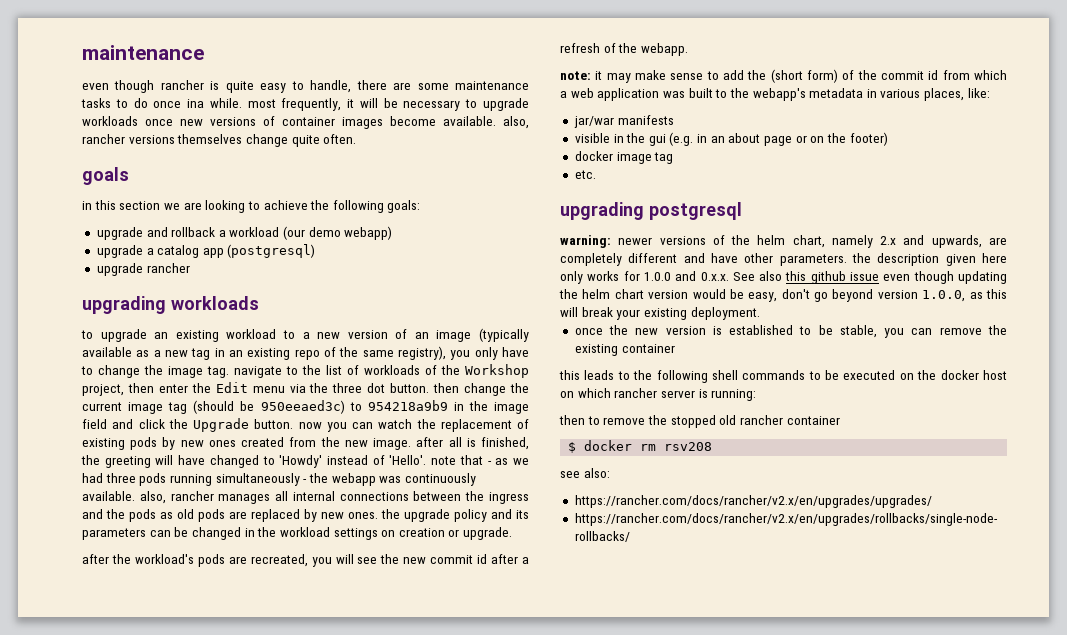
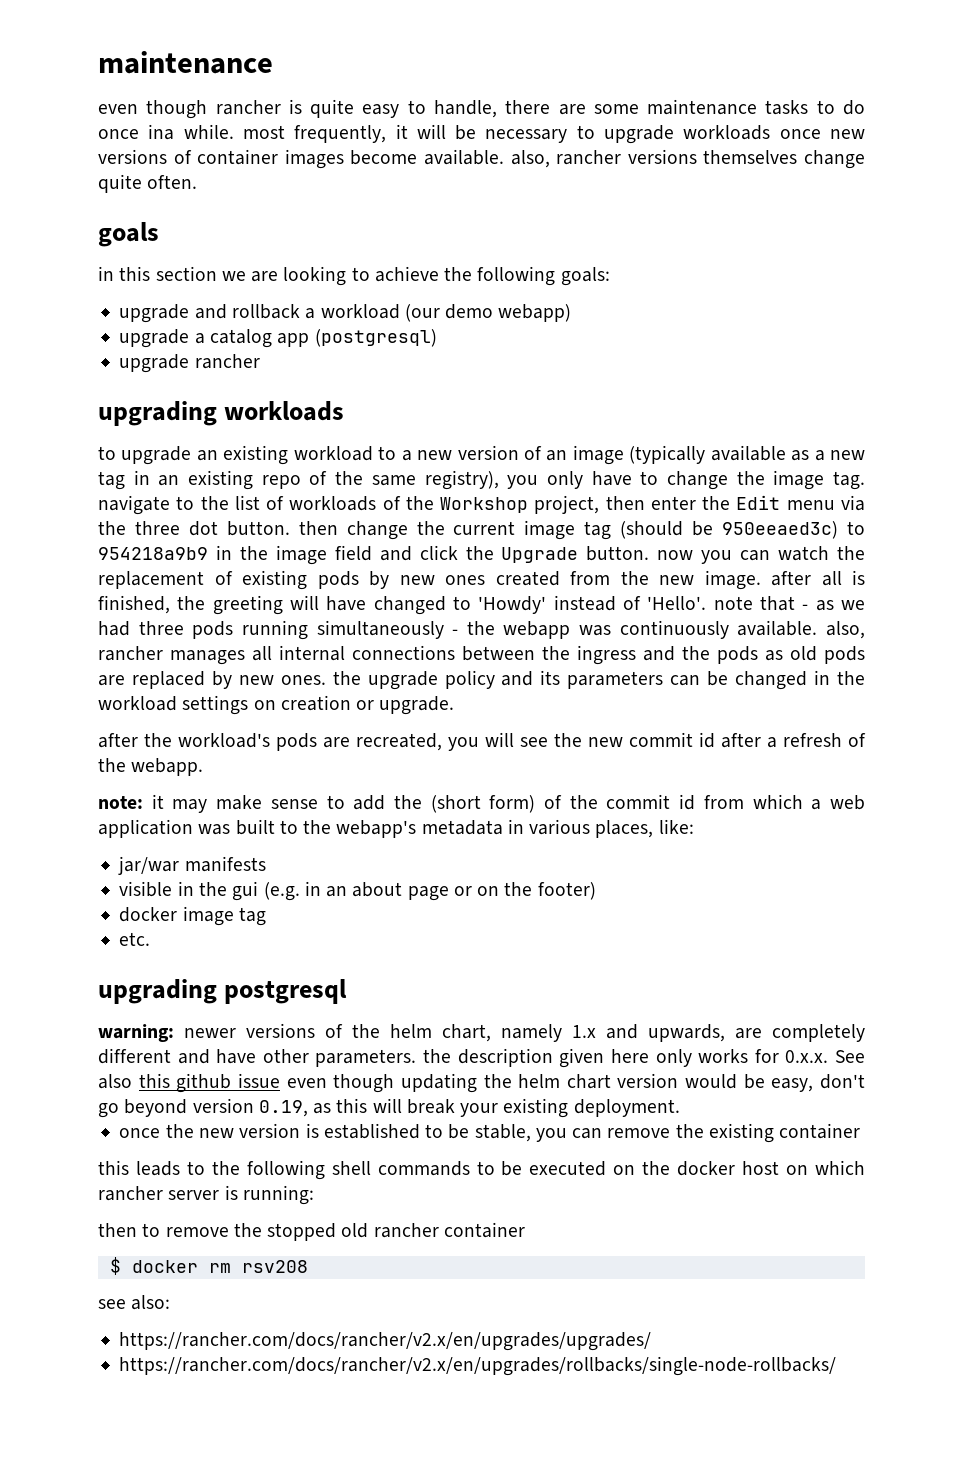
- warning: newer versions of the helm chart, namely 2.x and upwards, are completely different and have other parameters. the description given here only works for 1.0.0 and 0.x.x. See also this github issue even though updating the helm chart version would be easy, don't go beyond version 1.0.0, as this will break your existing deployment.
+ warning: newer versions of the helm chart, namely 1.x and upwards, are completely different and have other parameters. the description given here only works for 0.x.x. See also this github issue even though updating the helm chart version would be easy, don't go beyond version 0.19, as this will break your existing deployment.

